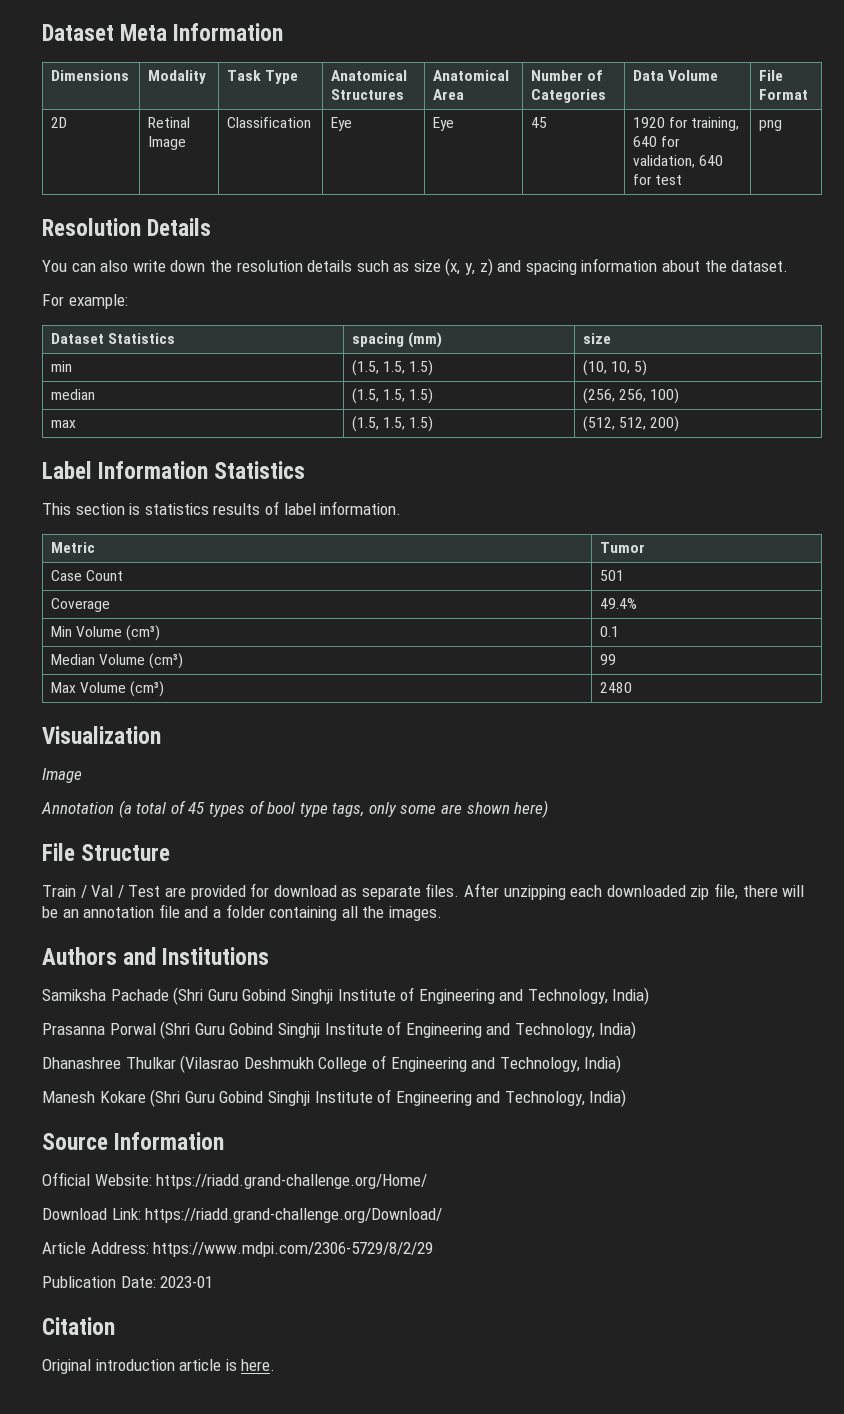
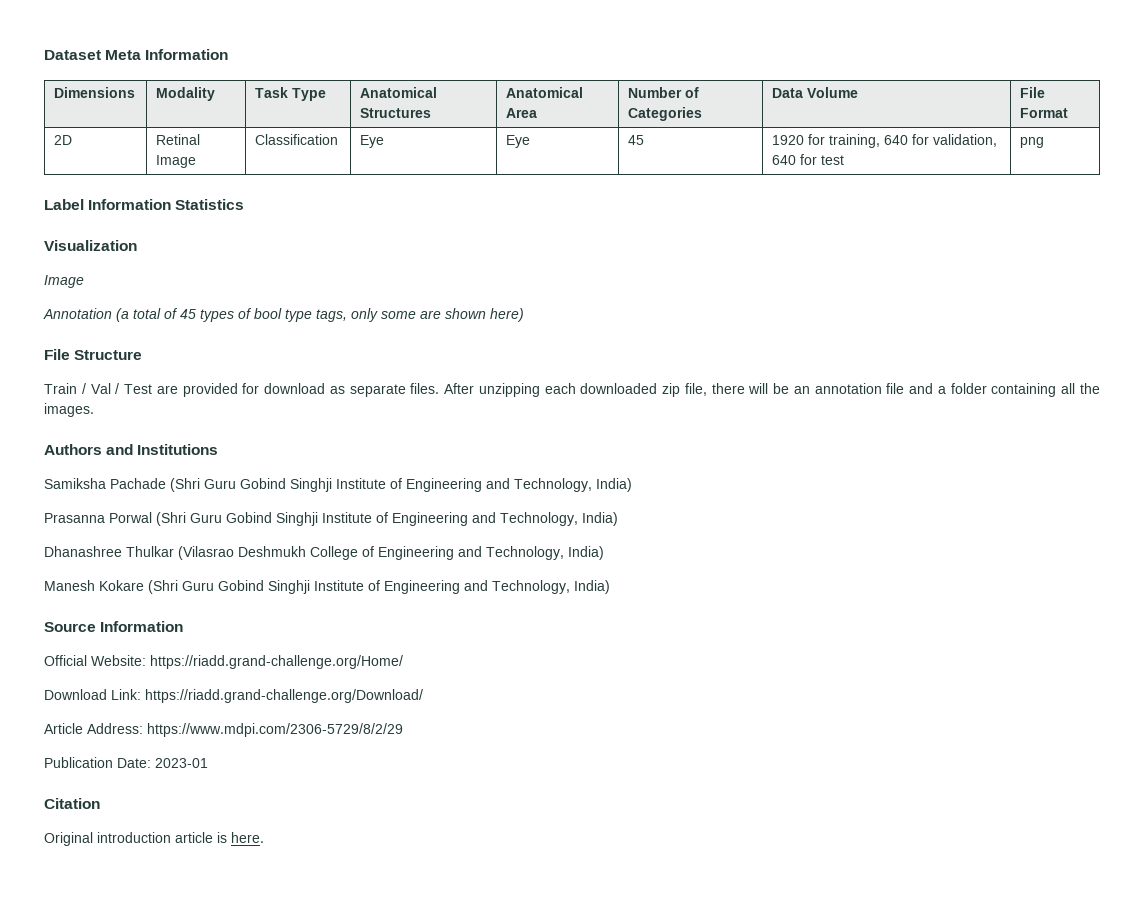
- Resolution Details
- You can also write down the resolution details such as size (x, y, z) and spacing information about the dataset.
- For example:
- Dataset Statistics | spacing (mm) | size
- min | (1.5, 1.5, 1.5) | (10, 10, 5)
- median | (1.5, 1.5, 1.5) | (256, 256, 100)
- max | (1.5, 1.5, 1.5) | (512, 512, 200)
  Label Information Statistics
- This section is statistics results of label information.
- Metric | Tumor
- Case Count | 501
- Coverage | 49.4%
- Min Volume (cm³) | 0.1
- Median Volume (cm³) | 99
- Max Volume (cm³) | 2480

